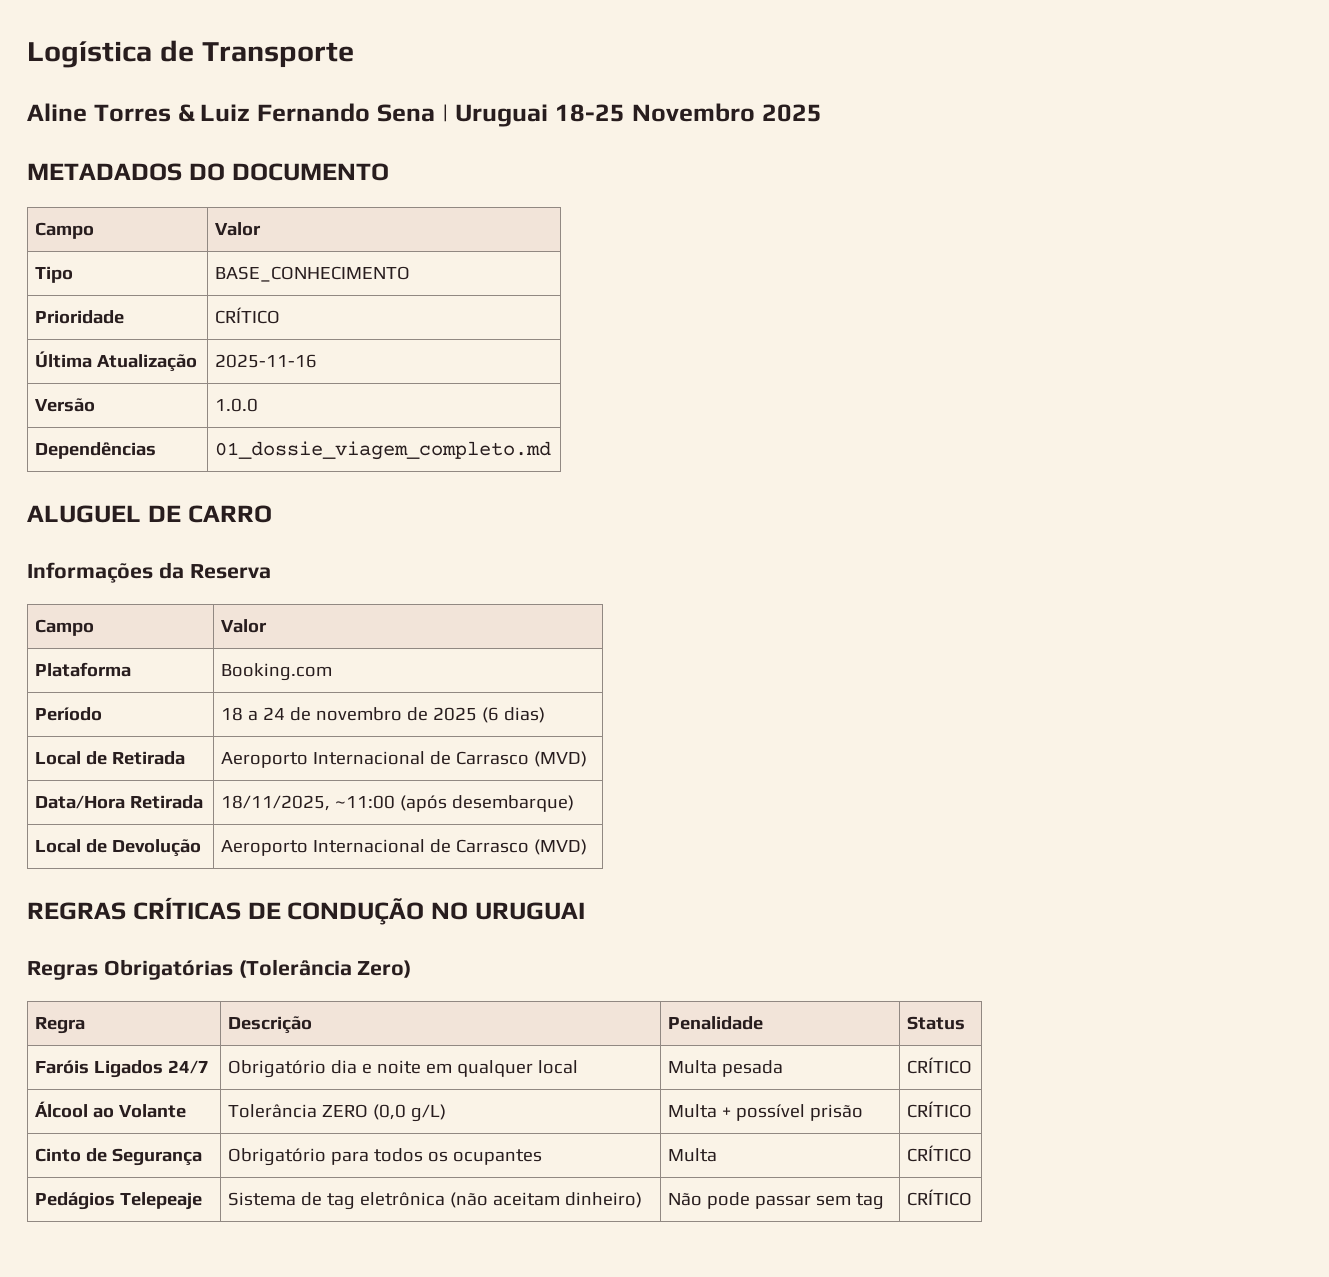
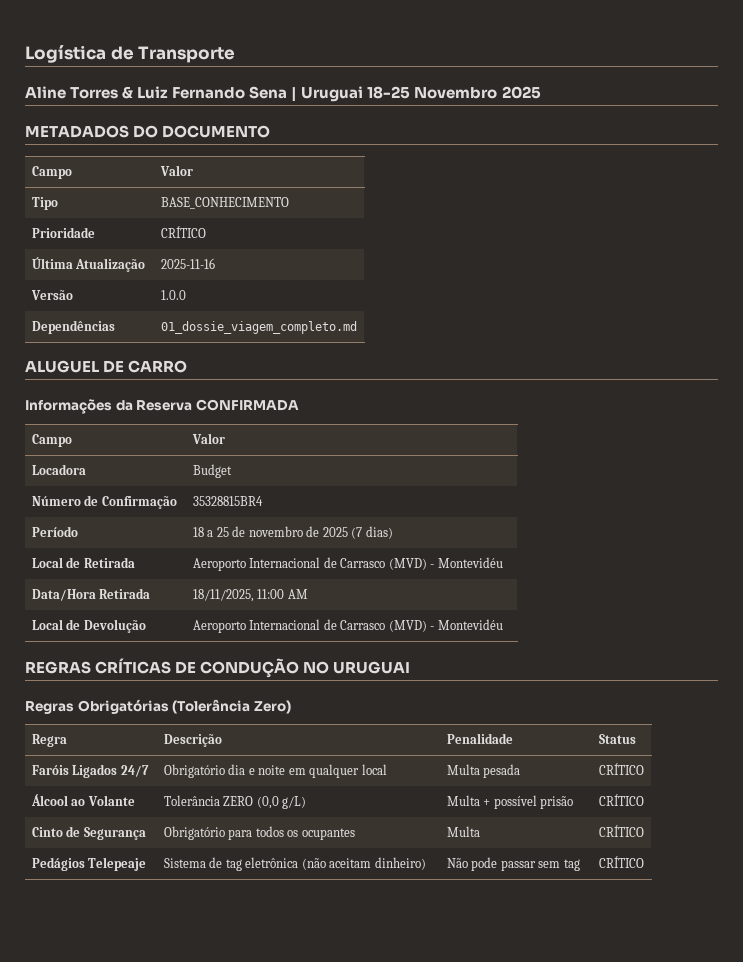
- Informações da Reserva
+ Informações da Reserva CONFIRMADA
  Campo | Valor
- Plataforma | Booking.com
+ Locadora | Budget
+ Número de Confirmação | 35328815BR4
- Período | 18 a 24 de novembro de 2025 (6 dias)
+ Período | 18 a 25 de novembro de 2025 (7 dias)
- Local de Retirada | Aeroporto Internacional de Carrasco (MVD)
+ Local de Retirada | Aeroporto Internacional de Carrasco (MVD) - Montevidéu
- Data/Hora Retirada | 18/11/2025, ~11:00 (após desembarque)
+ Data/Hora Retirada | 18/11/2025, 11:00 AM
- Local de Devolução | Aeroporto Internacional de Carrasco (MVD)
+ Local de Devolução | Aeroporto Internacional de Carrasco (MVD) - Montevidéu

